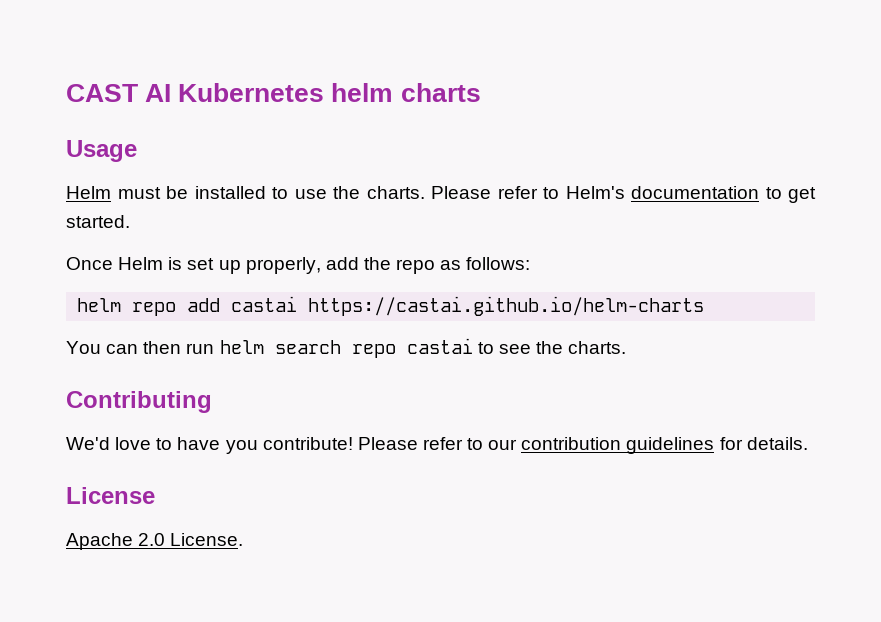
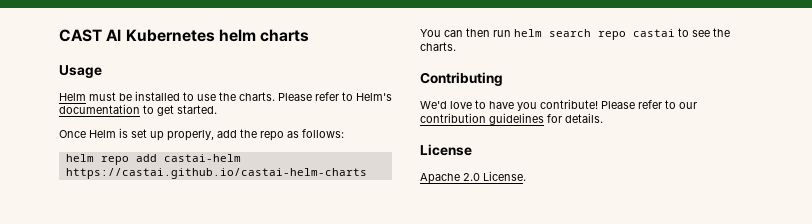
- helm repo add castai https://castai.github.io/helm-charts
+ helm repo add castai-helm https://castai.github.io/castai-helm-charts

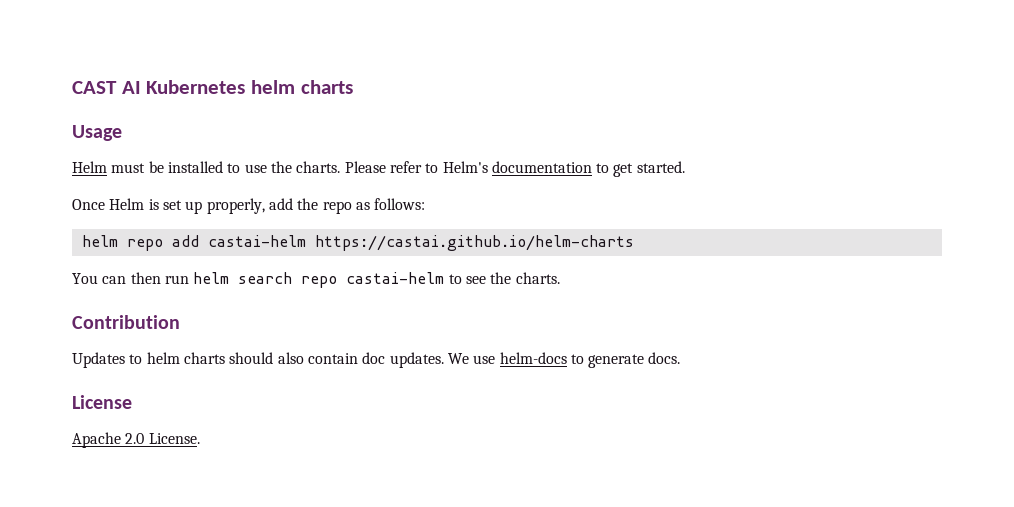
- helm repo add castai-helm https://castai.github.io/castai-helm-charts
+ helm repo add castai-helm https://castai.github.io/helm-charts
- You can then run helm search repo castai to see the charts.
+ You can then run helm search repo castai-helm to see the charts.
- Contributing
- We'd love to have you contribute! Please refer to our contribution guidelines for details.
+ Contribution
+ Updates to helm charts should also contain doc updates. We use helm-docs to generate docs.

